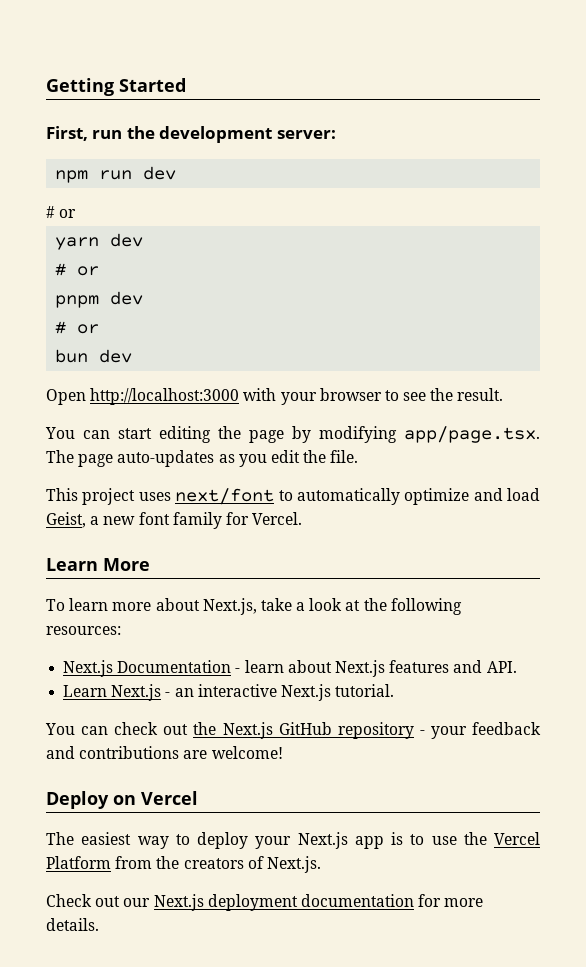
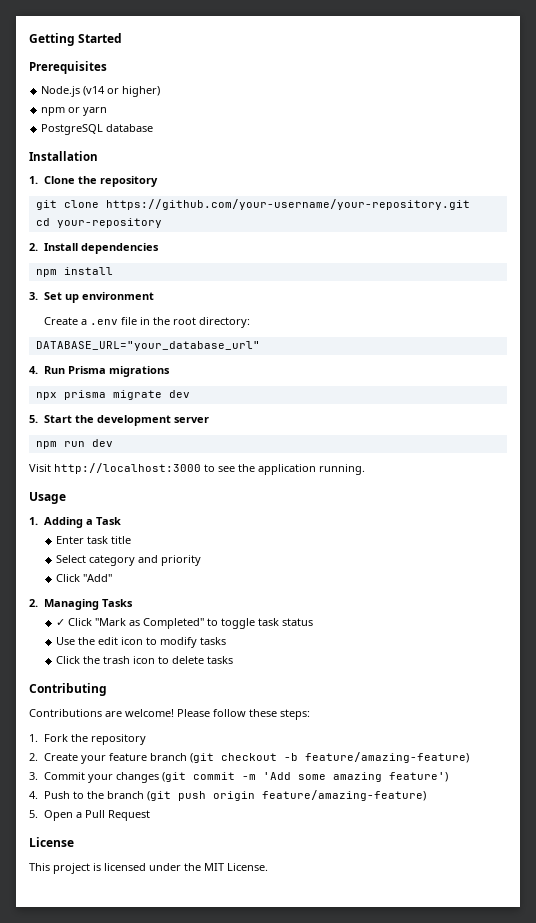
- First, run the development server:
+ Prerequisites
+ Node.js (v14 or higher)
+ npm or yarn
+ PostgreSQL database
+ Installation
+ 1. Clone the repository
+ git clone https://github.com/your-username/your-repository.git
+ cd your-repository
+ 2. Install dependencies
+ npm install
+ 3. Set up environment
+ Create a .env file in the root directory:
+ DATABASE_URL="your_database_url"
+ 4. Run Prisma migrations
+ npx prisma migrate dev
+ 5. Start the development server
  npm run dev
- # or
- yarn dev
- # or
- pnpm dev
- # or
- bun dev
- Open http://localhost:3000 with your browser to see the result.
- You can start editing the page by modifying app/page.tsx. The page auto-updates as you edit the file.
- This project uses next/font to automatically optimize and load Geist, a new font family for Vercel.
- Learn More
- To learn more about Next.js, take a look at the following resources:
- Next.js Documentation - learn about Next.js features and API.
- Learn Next.js - an interactive Next.js tutorial.
- You can check out the Next.js GitHub repository - your feedback and contributions are welcome!
- Deploy on Vercel
- The easiest way to deploy your Next.js app is to use the Vercel Platform from the creators of Next.js.
- Check out our Next.js deployment documentation for more details.
+ Visit http://localhost:3000 to see the application running.
+ Usage
+ 1. Adding a Task
+ Enter task title
+ Select category and priority
+ Click "Add"
+ 2. Managing Tasks
+ ✓ Click "Mark as Completed" to toggle task status
+ Use the edit icon to modify tasks
+ Click the trash icon to delete tasks
+ Contributing
+ Contributions are welcome! Please follow these steps:
+ 1. Fork the repository
+ 2. Create your feature branch (git checkout -b feature/amazing-feature)
+ 3. Commit your changes (git commit -m 'Add some amazing feature')
+ 4. Push to the branch (git push origin feature/amazing-feature)
+ 5. Open a Pull Request
+ License
+ This project is licensed under the MIT License.

